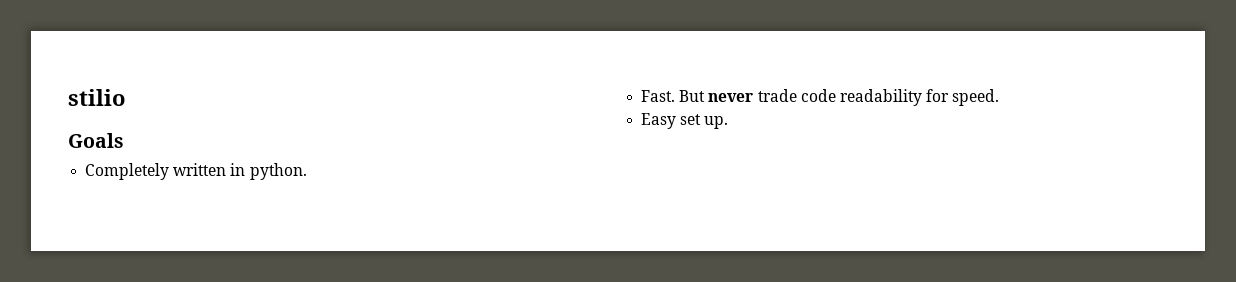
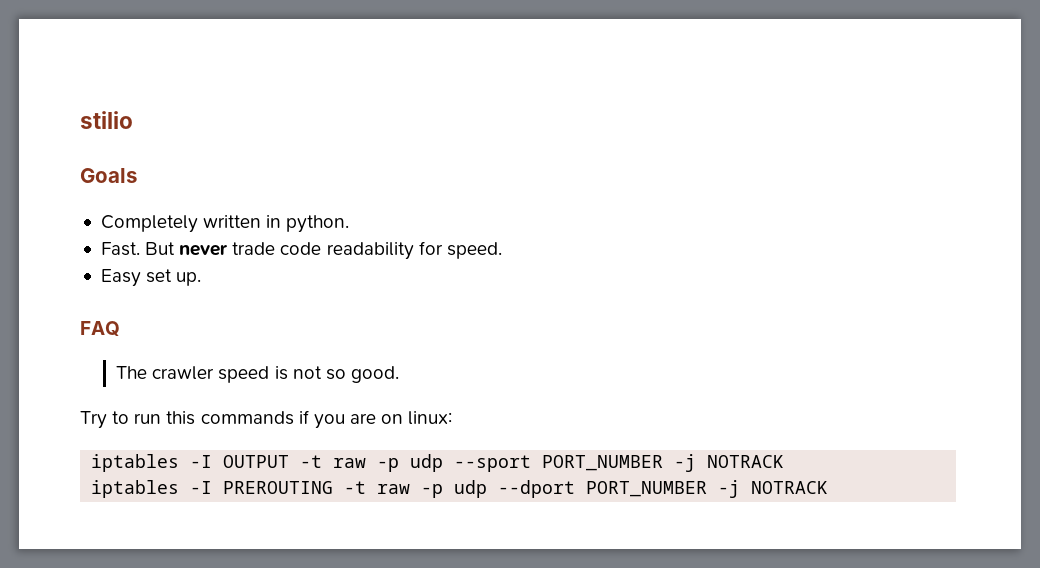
+ FAQ
+ The crawler speed is not so good.
+ Try to run this commands if you are on linux:
+ iptables -I OUTPUT -t raw -p udp --sport PORT_NUMBER -j NOTRACK
+ iptables -I PREROUTING -t raw -p udp --dport PORT_NUMBER -j NOTRACK

